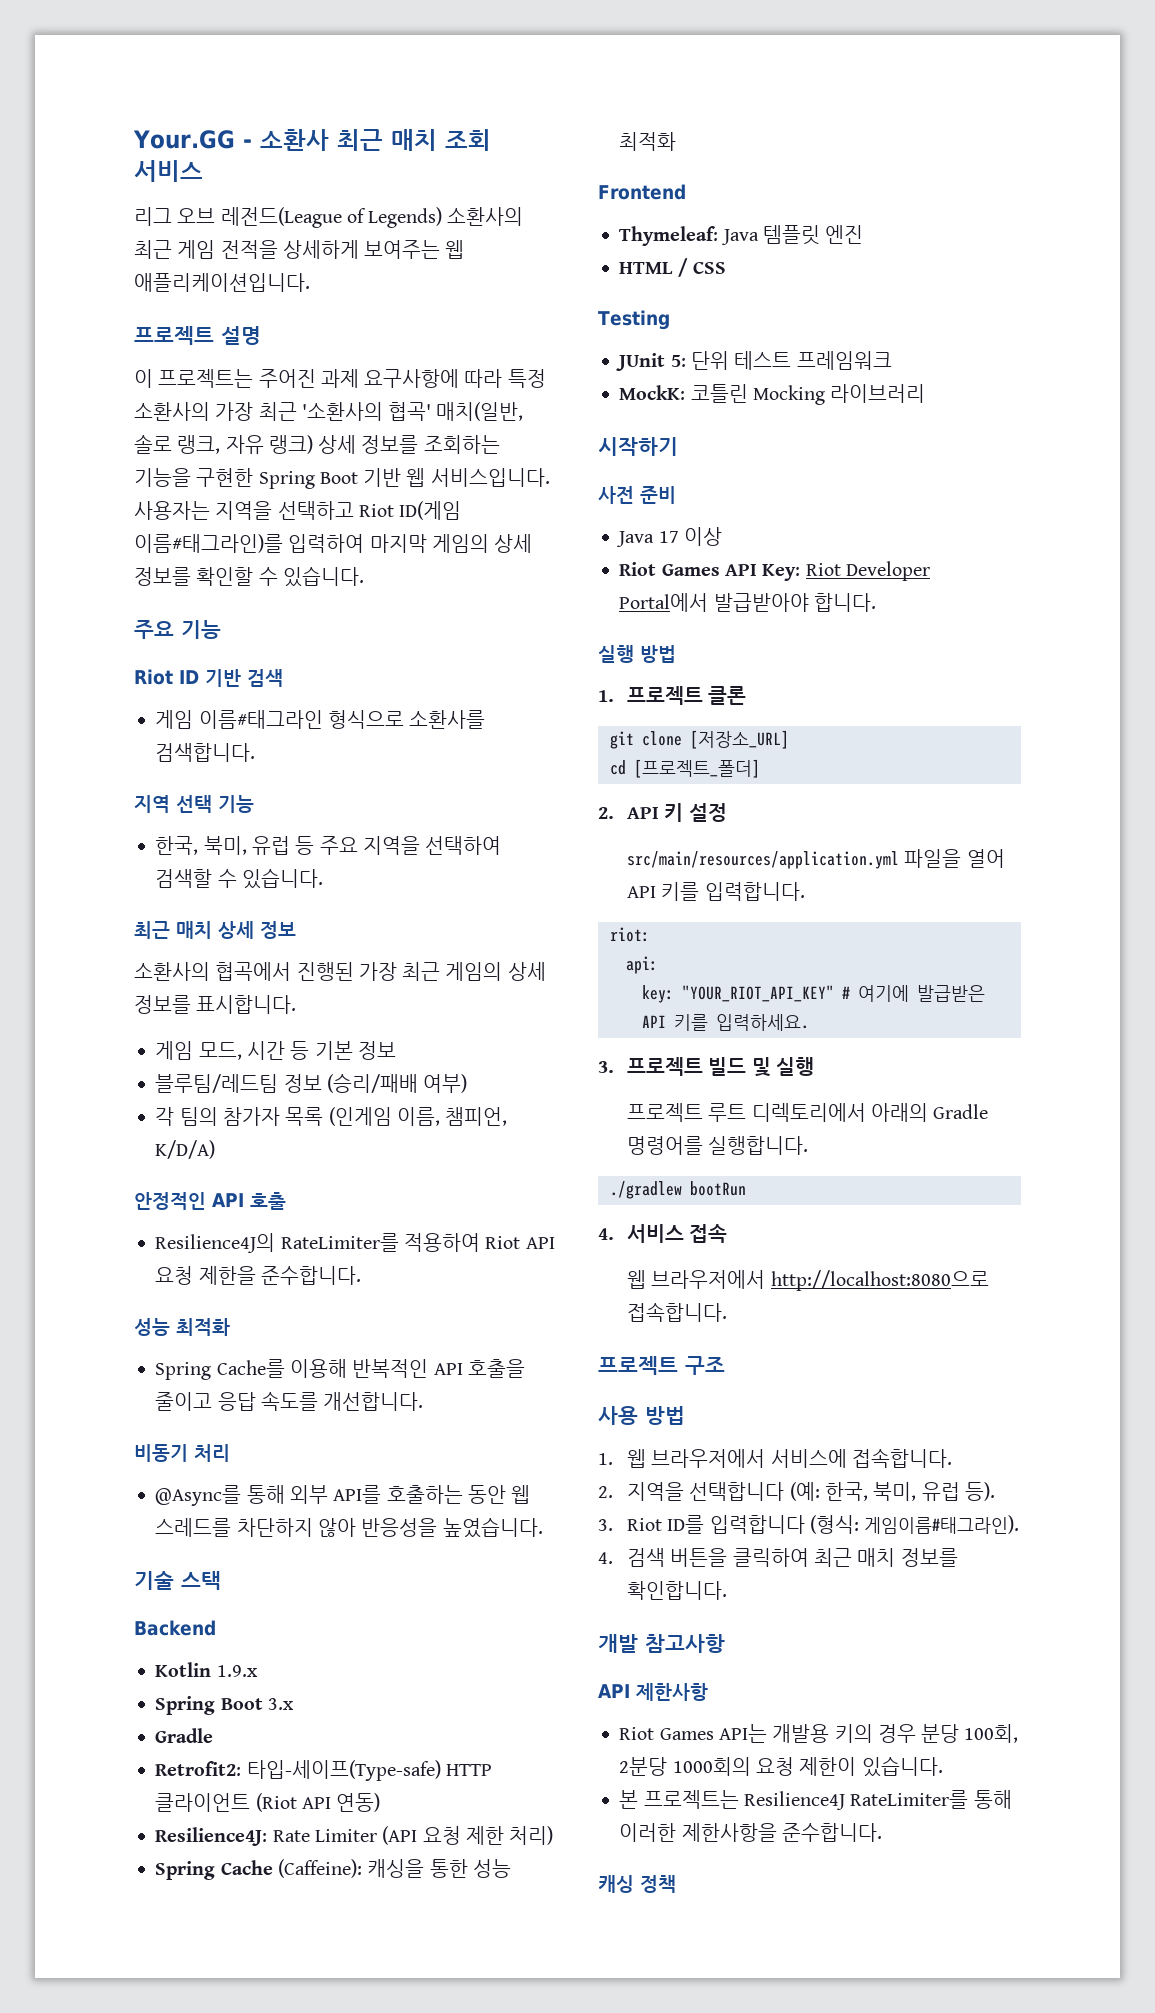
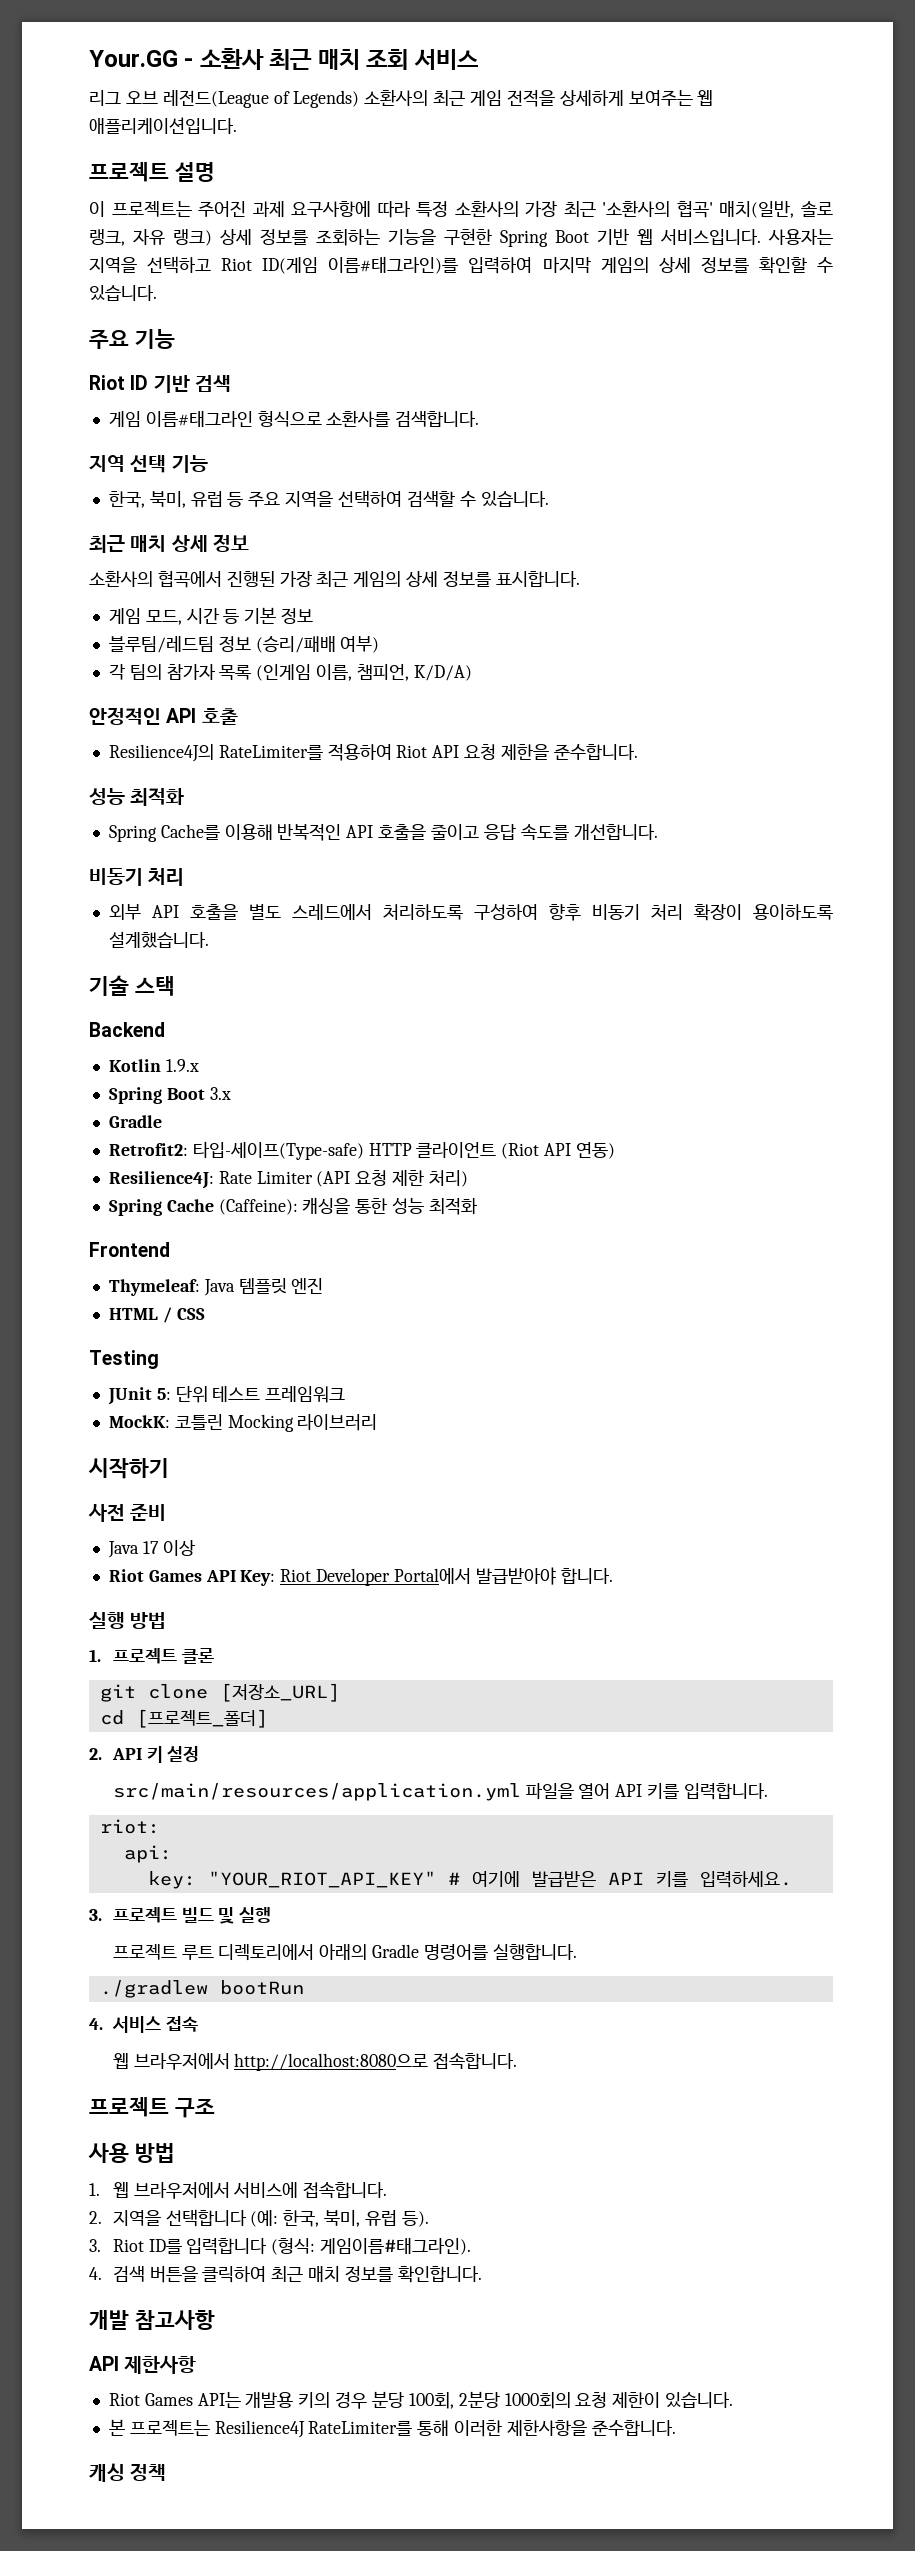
- @Async를 통해 외부 API를 호출하는 동안 웹 스레드를 차단하지 않아 반응성을 높였습니다.
+ 외부 API 호출을 별도 스레드에서 처리하도록 구성하여 향후 비동기 처리 확장이 용이하도록 설계했습니다.

